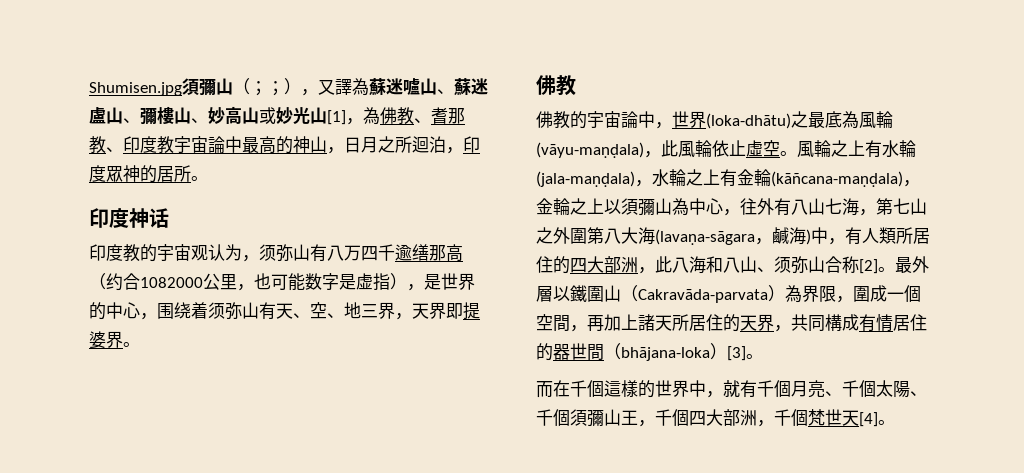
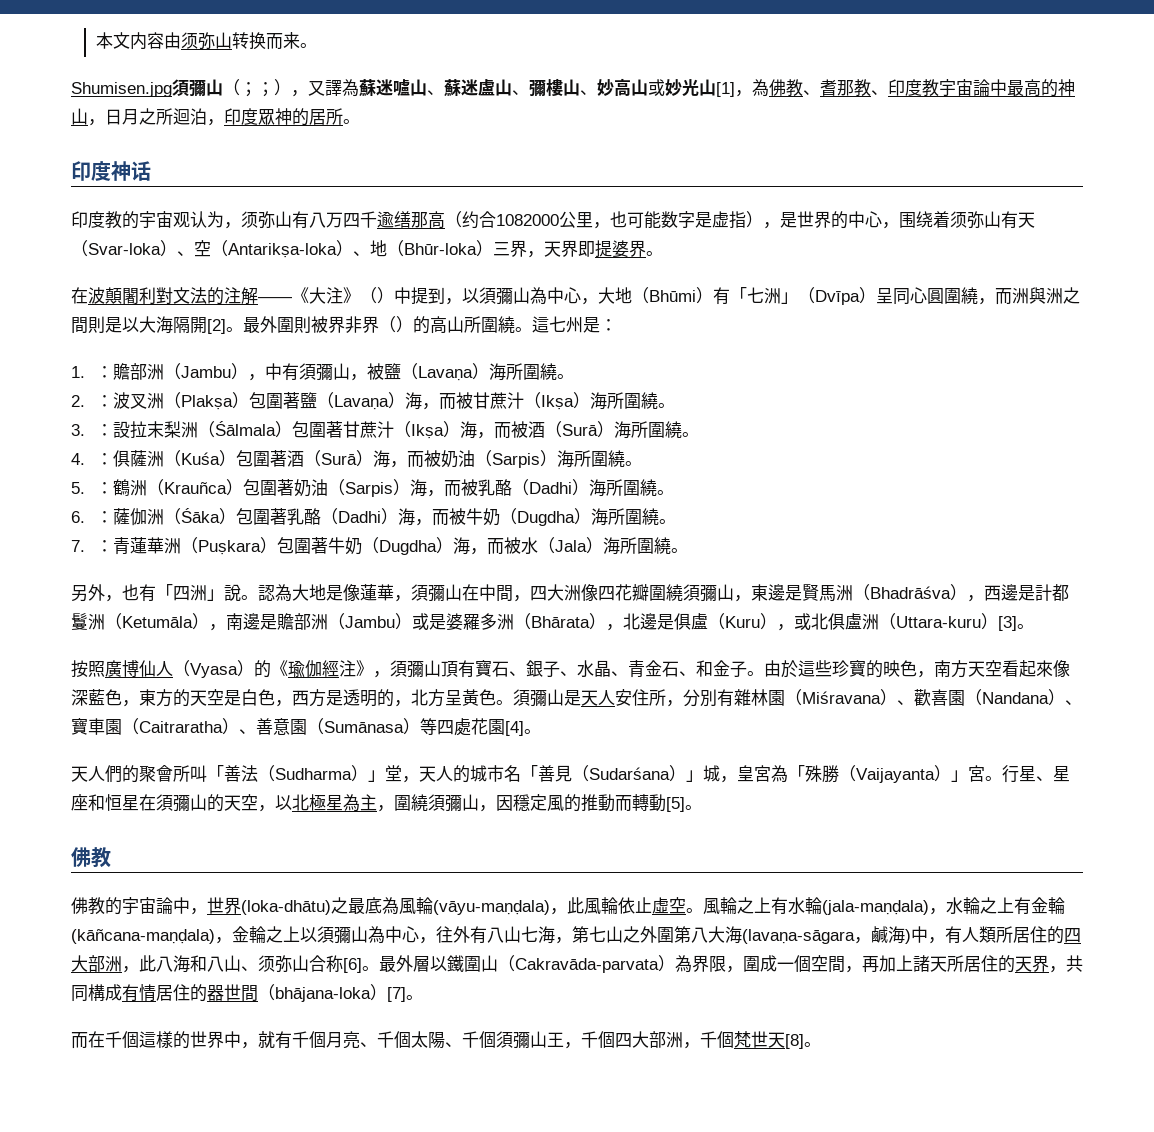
+ 本文内容由须弥山转换而来。
- 印度教的宇宙观认为，须弥山有八万四千逾缮那高（约合1082000公里，也可能数字是虚指），是世界的中心，围绕着须弥山有天、空、地三界，天界即提婆界。
+ 印度教的宇宙观认为，须弥山有八万四千逾缮那高（约合1082000公里，也可能数字是虚指），是世界的中心，围绕着须弥山有天（Svar-loka）、空（Antarikṣa-loka）、地（Bhūr-loka）三界，天界即提婆界。
+ 在波顛闍利對文法的注解——《大注》（）中提到，以須彌山為中心，大地（Bhūmi）有「七洲」（Dvīpa）呈同心圓圍繞，而洲與洲之間則是以大海隔開[2]。最外圍則被界非界（）的高山所圍繞。這七州是：
+ 1.：贍部洲（Jambu），中有須彌山，被鹽（Lavaṇa）海所圍繞。
+ 2.：波叉洲（Plakṣa）包圍著鹽（Lavaṇa）海，而被甘蔗汁（Ikṣa）海所圍繞。
+ 3.：設拉末梨洲（Śālmala）包圍著甘蔗汁（Ikṣa）海，而被酒（Surā）海所圍繞。
+ 4.：俱薩洲（Kuśa）包圍著酒（Surā）海，而被奶油（Sarpis）海所圍繞。
+ 5.：鶴洲（Krauñca）包圍著奶油（Sarpis）海，而被乳酪（Dadhi）海所圍繞。
+ 6.：薩伽洲（Śāka）包圍著乳酪（Dadhi）海，而被牛奶（Dugdha）海所圍繞。
+ 7.：青蓮華洲（Puṣkara）包圍著牛奶（Dugdha）海，而被水（Jala）海所圍繞。
+ 另外，也有「四洲」說。認為大地是像蓮華，須彌山在中間，四大洲像四花瓣圍繞須彌山，東邊是賢馬洲（Bhadrāśva），西邊是計都鬘洲（Ketumāla），南邊是贍部洲（Jambu）或是婆羅多洲（Bhārata），北邊是俱盧（Kuru），或北俱盧洲（Uttara-kuru）[3]。
+ 按照廣博仙人（Vyasa）的《瑜伽經注》，須彌山頂有寶石、銀子、水晶、青金石、和金子。由於這些珍寶的映色，南方天空看起來像深藍色，東方的天空是白色，西方是透明的，北方呈黃色。須彌山是天人安住所，分別有雜林園（Miśravana）、歡喜園（Nandana）、寶車園（Caitraratha）、善意園（Sumānasa）等四處花園[4]。
+ 天人們的聚會所叫「善法（Sudharma）」堂，天人的城市名「善見（Sudarśana）」城，皇宮為「殊勝（Vaijayanta）」宮。行星、星座和恒星在須彌山的天空，以北極星為主，圍繞須彌山，因穩定風的推動而轉動[5]。
- 風輪之上有水輪(jala-maṇḍala)，水輪之上有金輪(kāñcana-maṇḍala)，金輪之上以須彌山為中心，往外有八山七海，第七山之外圍第八大海(lavaṇa-sāgara，鹹海)中，有人類所居住的四大部洲，此八海和八山、须弥山合称[2]。
+ 風輪之上有水輪(jala-maṇḍala)，水輪之上有金輪(kāñcana-maṇḍala)，金輪之上以須彌山為中心，往外有八山七海，第七山之外圍第八大海(lavaṇa-sāgara，鹹海)中，有人類所居住的四大部洲，此八海和八山、须弥山合称[6]。
- 最外層以鐵圍山（Cakravāda-parvata）為界限，圍成一個空間，再加上諸天所居住的天界，共同構成有情居住的器世間（bhājana-loka）[3]。
+ 最外層以鐵圍山（Cakravāda-parvata）為界限，圍成一個空間，再加上諸天所居住的天界，共同構成有情居住的器世間（bhājana-loka）[7]。
- 而在千個這樣的世界中，就有千個月亮、千個太陽、千個須彌山王，千個四大部洲，千個梵世天[4]。
+ 而在千個這樣的世界中，就有千個月亮、千個太陽、千個須彌山王，千個四大部洲，千個梵世天[8]。

